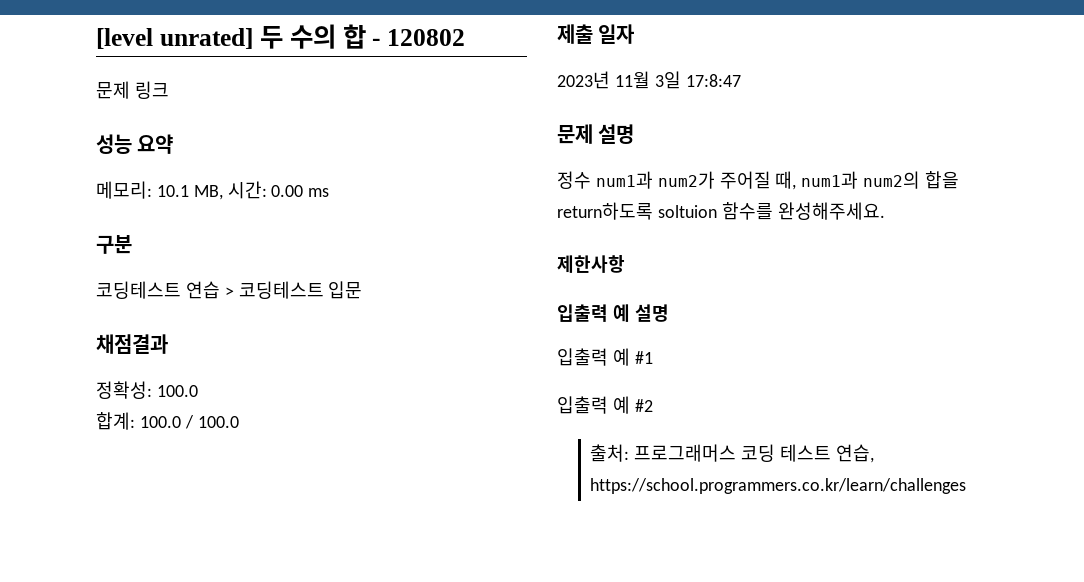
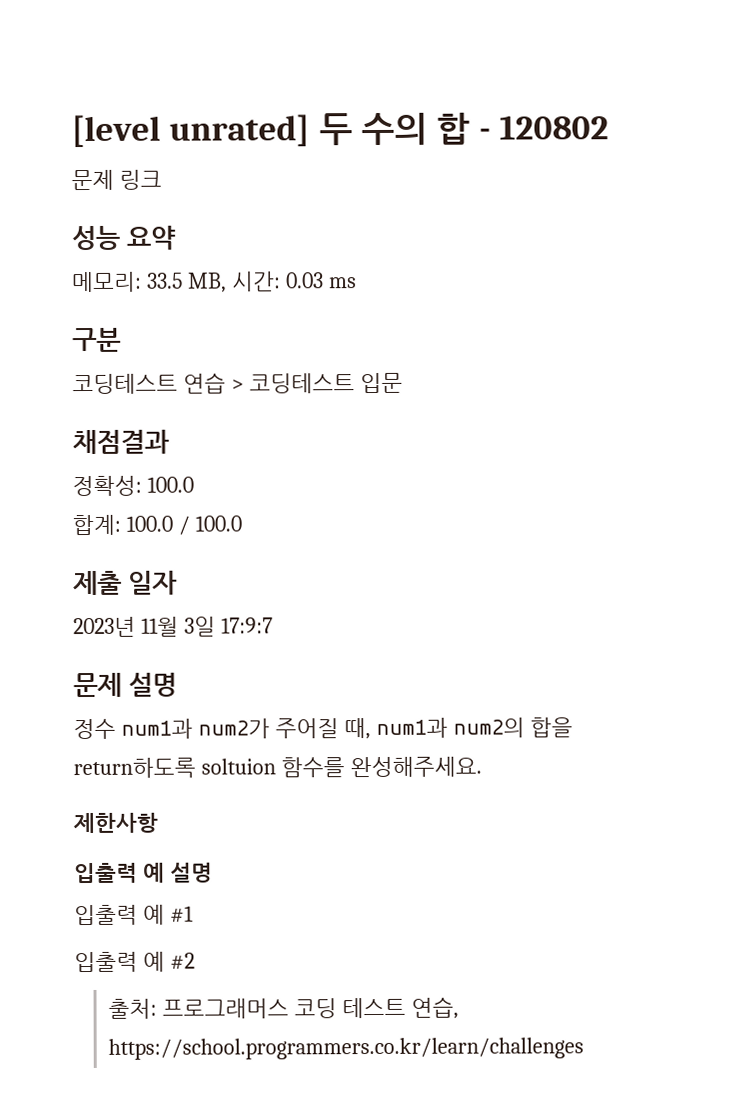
- 메모리: 10.1 MB, 시간: 0.00 ms
+ 메모리: 33.5 MB, 시간: 0.03 ms
- 2023년 11월 3일 17:8:47
+ 2023년 11월 3일 17:9:7

